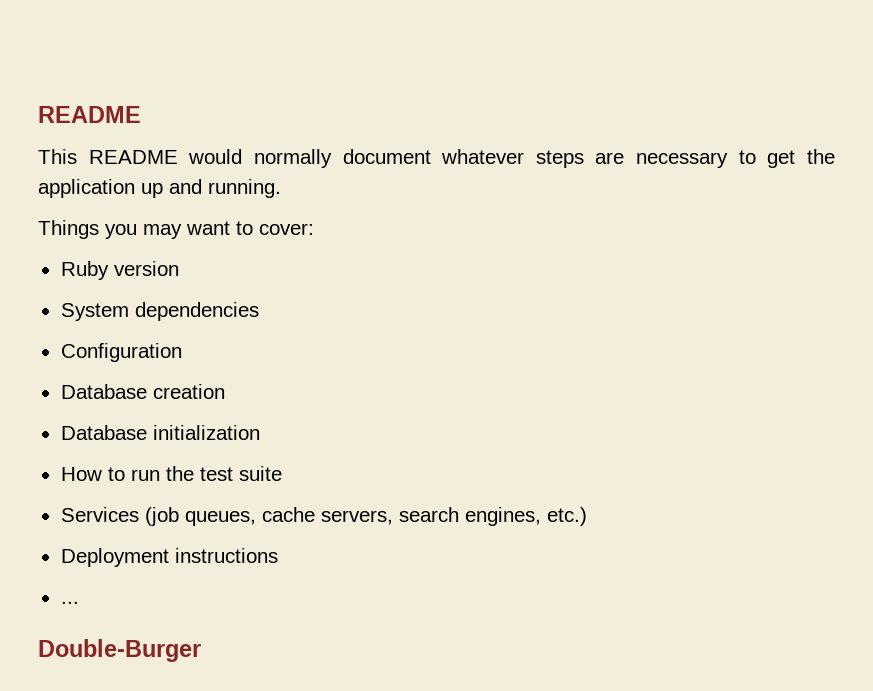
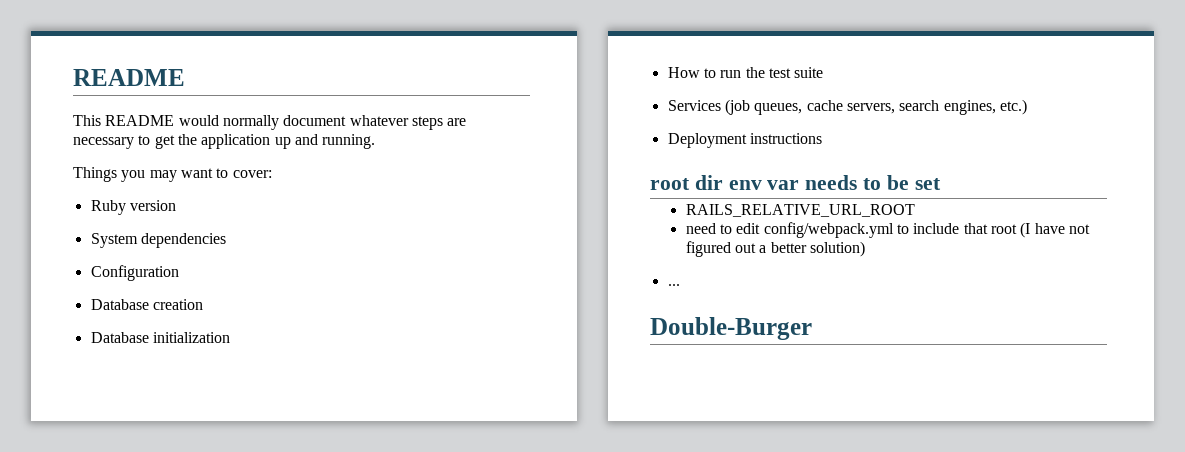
+ root dir env var needs to be set
+ RAILS_RELATIVE_URL_ROOT
+ need to edit config/webpack.yml to include that root (I have not figured out a better solution)

